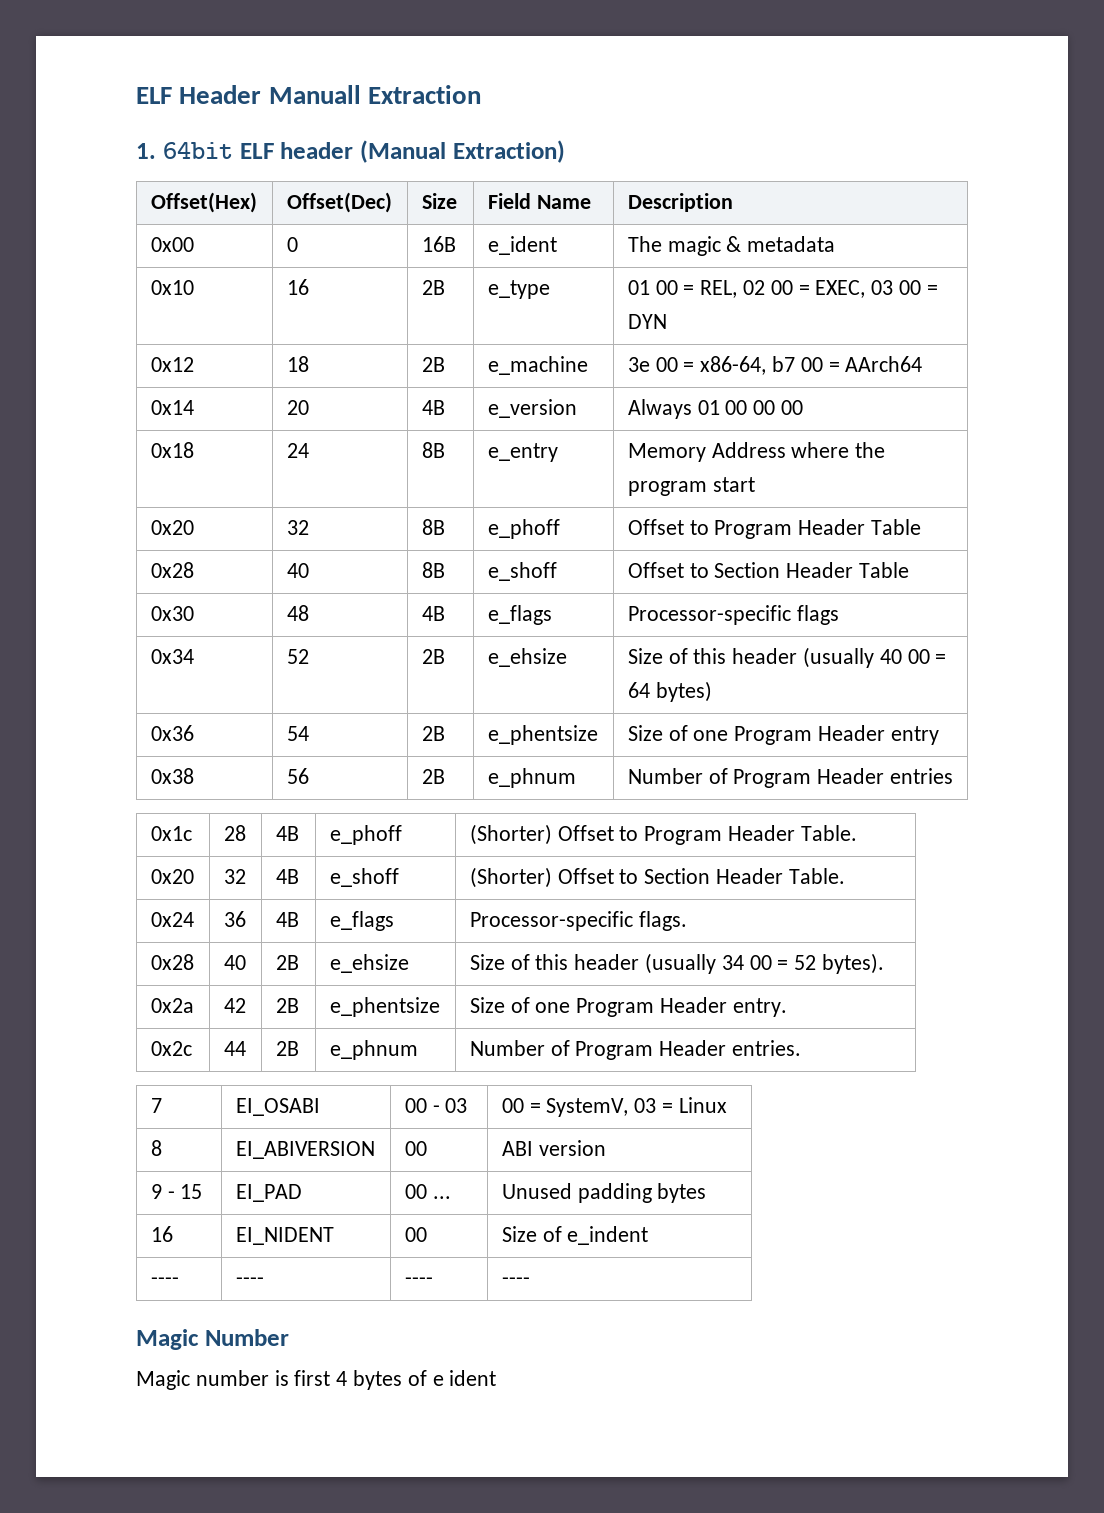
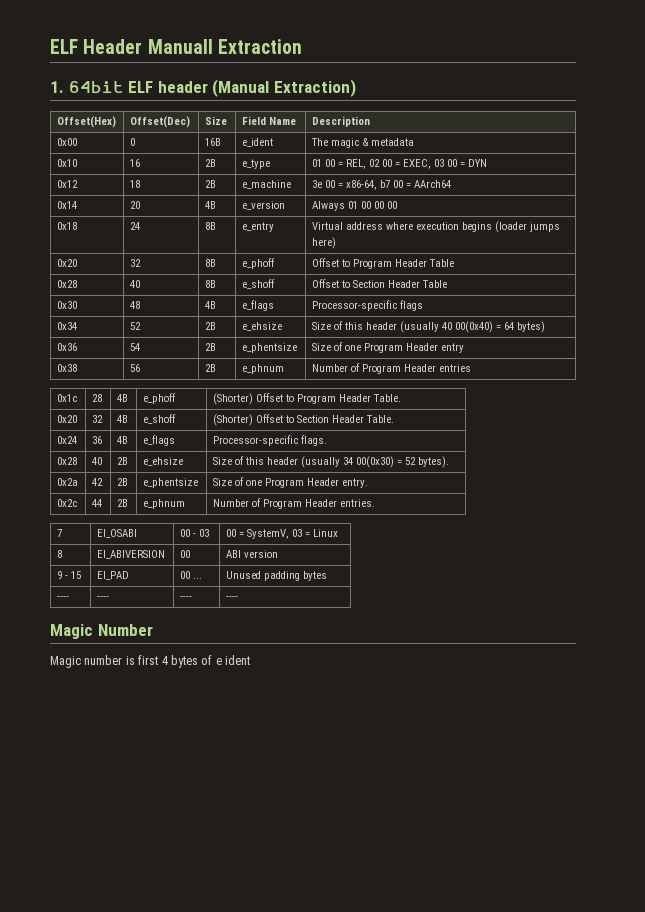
- 0x18 | 24 | 8B | e_entry | Memory Address where the program start
+ 0x18 | 24 | 8B | e_entry | Virtual address where execution begins (loader jumps here)
- 0x34 | 52 | 2B | e_ehsize | Size of this header (usually 40 00 = 64 bytes)
+ 0x34 | 52 | 2B | e_ehsize | Size of this header (usually 40 00(0x40) = 64 bytes)
- 0x28 | 40 | 2B | e_ehsize | Size of this header (usually 34 00 = 52 bytes).
+ 0x28 | 40 | 2B | e_ehsize | Size of this header (usually 34 00(0x30) = 52 bytes).
- 16 | EI_NIDENT | 00 | Size of e_indent

